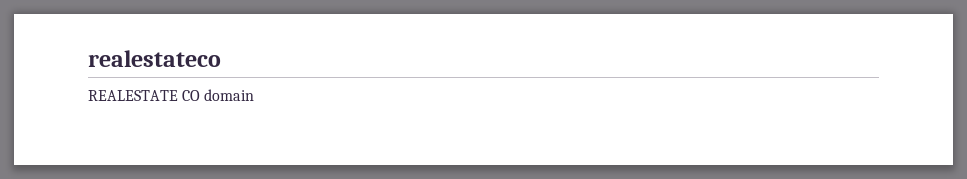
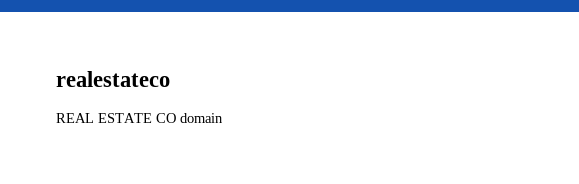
- REALESTATE CO domain
+ REAL ESTATE CO domain

